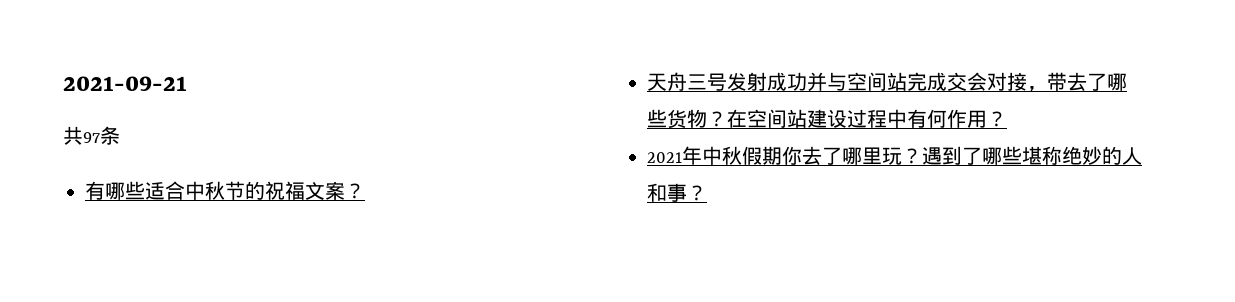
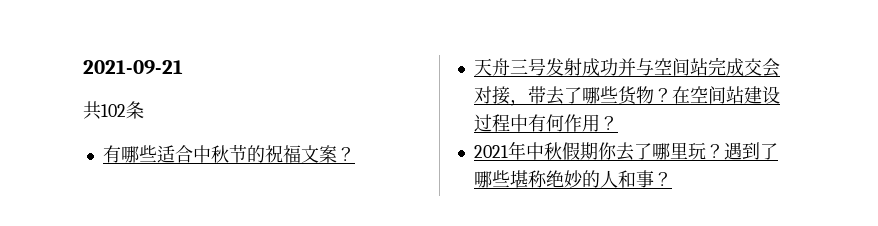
- 共97条
+ 共102条

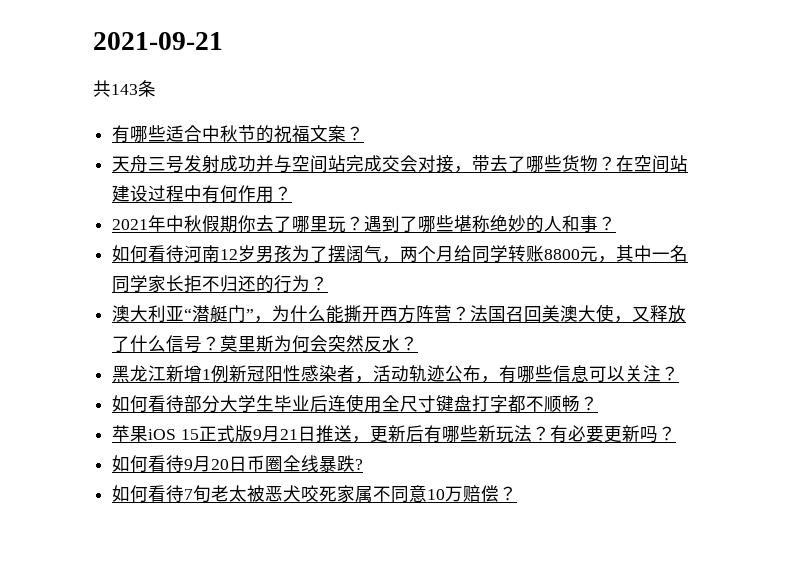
- 共102条
+ 共143条
+ 如何看待河南12岁男孩为了摆阔气，两个月给同学转账8800元，其中一名同学家长拒不归还的行为？
+ 澳大利亚“潜艇门”，为什么能撕开西方阵营？法国召回美澳大使，又释放了什么信号？莫里斯为何会突然反水？
+ 黑龙江新增1例新冠阳性感染者，活动轨迹公布，有哪些信息可以关注？
+ 如何看待部分大学生毕业后连使用全尺寸键盘打字都不顺畅？
+ 苹果iOS 15正式版9月21日推送，更新后有哪些新玩法？有必要更新吗？
+ 如何看待9月20日币圈全线暴跌?
+ 如何看待7旬老太被恶犬咬死家属不同意10万赔偿？

